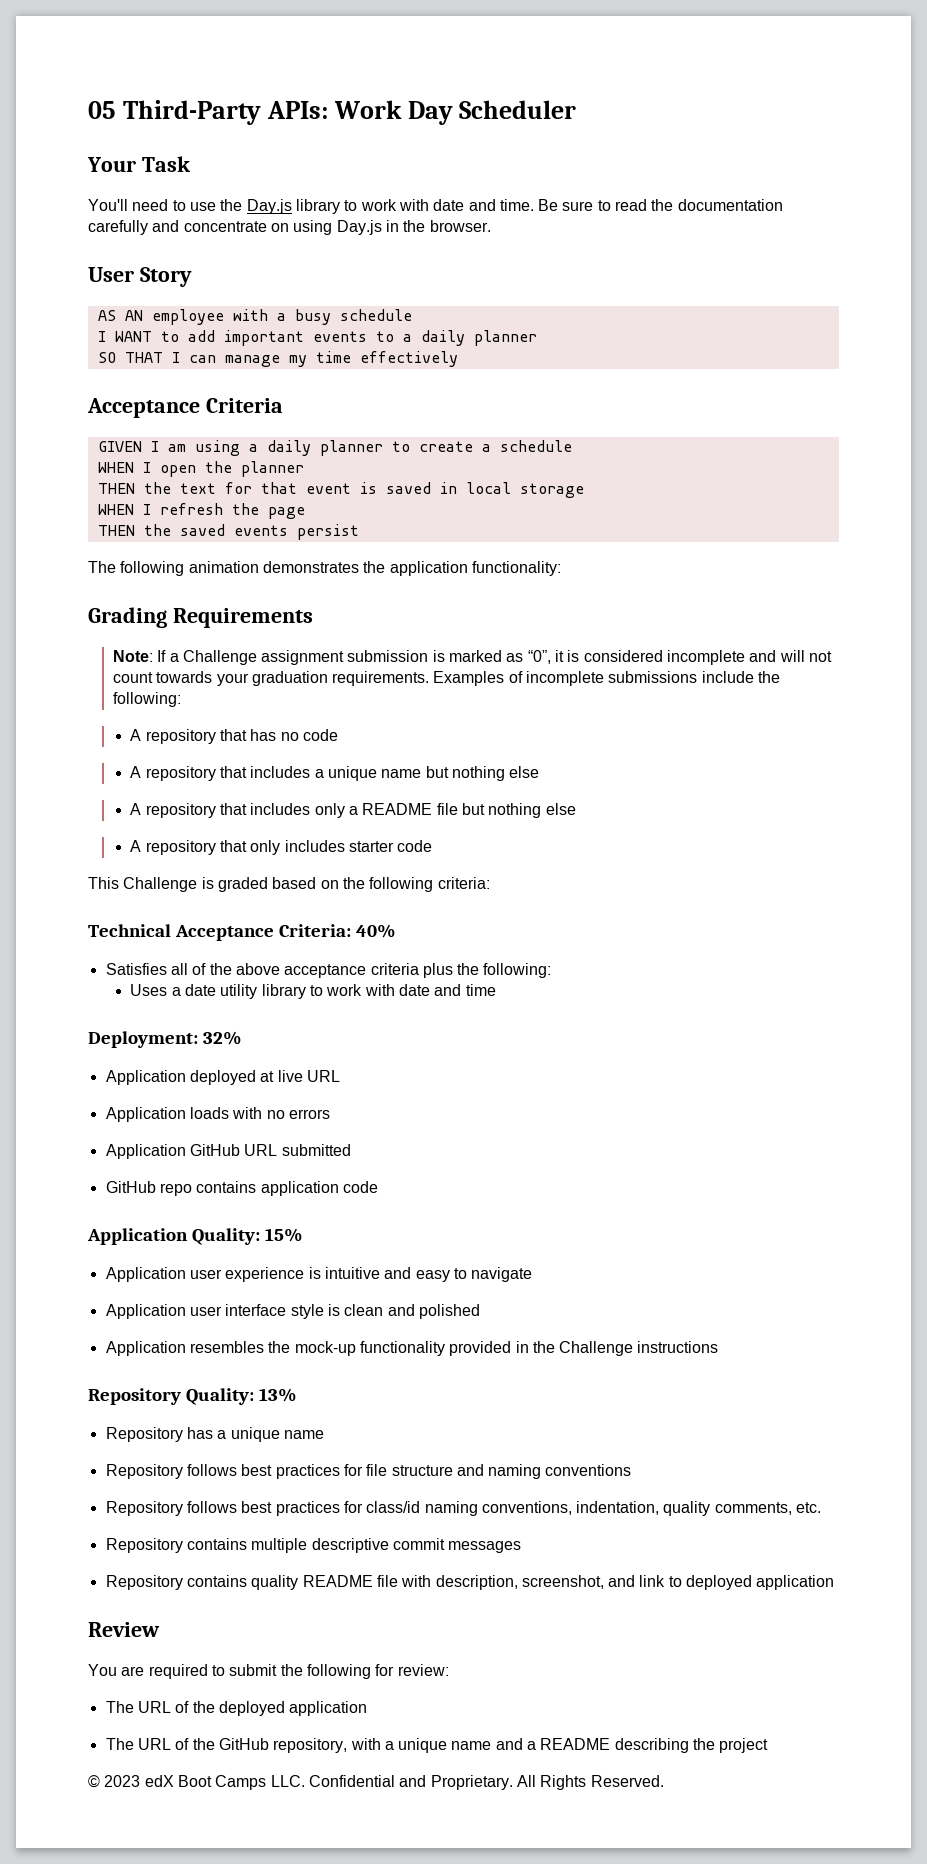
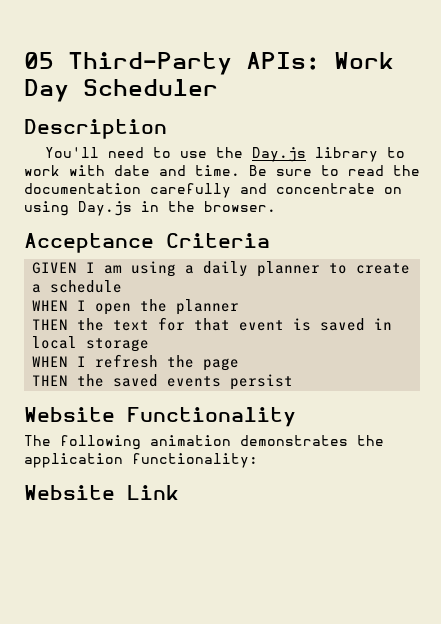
- Your Task
+ Description
- User Story
- AS AN employee with a busy schedule
- I WANT to add important events to a daily planner
- SO THAT I can manage my time effectively
+ Website Functionality
- Grading Requirements
- Note: If a Challenge assignment submission is marked as “0”, it is considered incomplete and will not count towards your graduation requirements. Examples of incomplete submissions include the following:
- A repository that has no code
- A repository that includes a unique name but nothing else
- A repository that includes only a README file but nothing else
- A repository that only includes starter code
- This Challenge is graded based on the following criteria:
- Technical Acceptance Criteria: 40%
- Satisfies all of the above acceptance criteria plus the following:
- Uses a date utility library to work with date and time
- Deployment: 32%
- Application deployed at live URL
- Application loads with no errors
- Application GitHub URL submitted
- GitHub repo contains application code
- Application Quality: 15%
- Application user experience is intuitive and easy to navigate
- Application user interface style is clean and polished
- Application resembles the mock-up functionality provided in the Challenge instructions
- Repository Quality: 13%
- Repository has a unique name
- Repository follows best practices for file structure and naming conventions
- Repository follows best practices for class/id naming conventions, indentation, quality comments, etc.
- Repository contains multiple descriptive commit messages
- Repository contains quality README file with description, screenshot, and link to deployed application
- Review
- You are required to submit the following for review:
- The URL of the deployed application
- The URL of the GitHub repository, with a unique name and a README describing the project
- © 2023 edX Boot Camps LLC. Confidential and Proprietary. All Rights Reserved.
+ Website Link

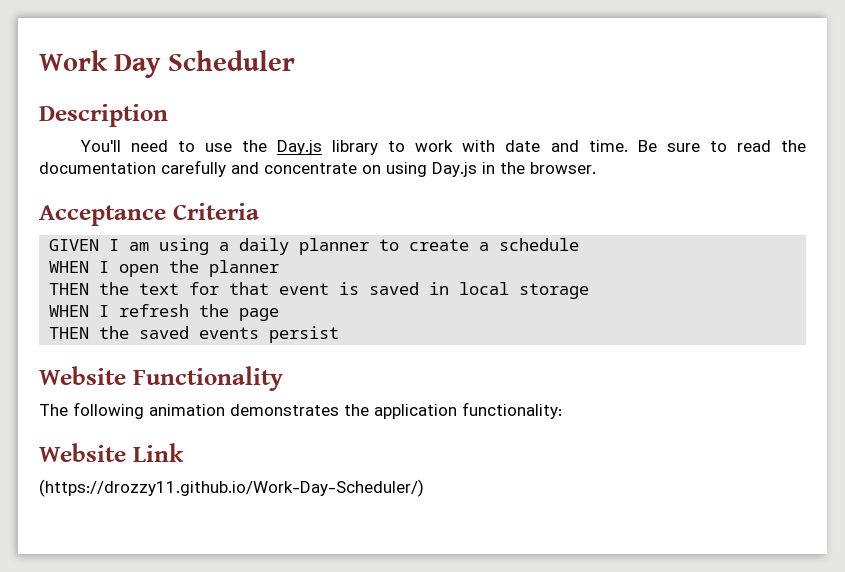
- 05 Third-Party APIs: Work Day Scheduler
+ Work Day Scheduler
+ (https://drozzy11.github.io/Work-Day-Scheduler/)

